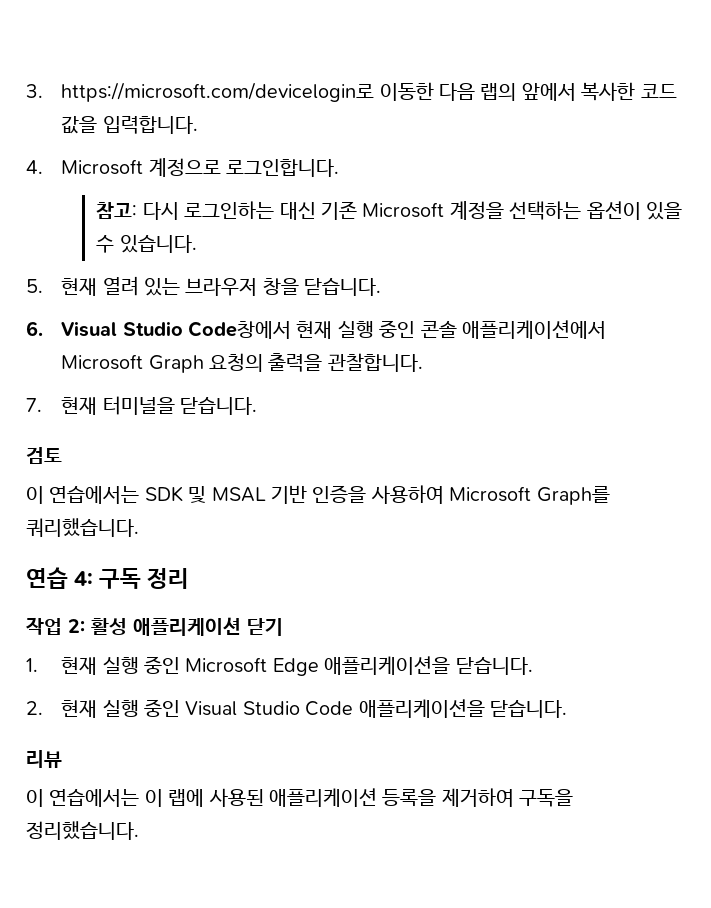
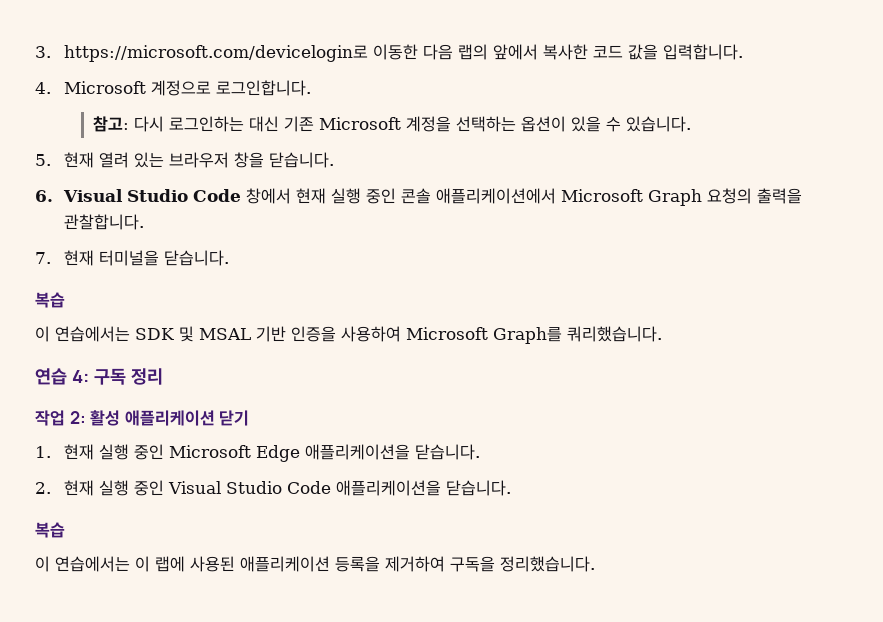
- 6. Visual Studio Code창에서 현재 실행 중인 콘솔 애플리케이션에서 Microsoft Graph 요청의 출력을 관찰합니다.
+ 6. Visual Studio Code 창에서 현재 실행 중인 콘솔 애플리케이션에서 Microsoft Graph 요청의 출력을 관찰합니다.
  7. 현재 터미널을 닫습니다.
- 검토
+ 복습
  2. 현재 실행 중인 Visual Studio Code 애플리케이션을 닫습니다.
- 리뷰
+ 복습

